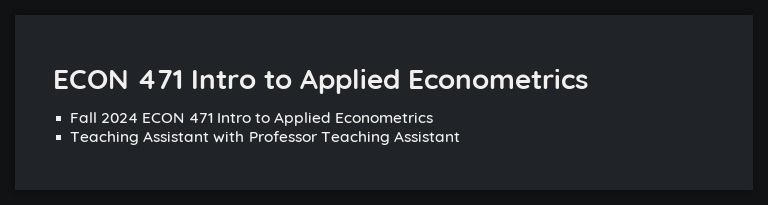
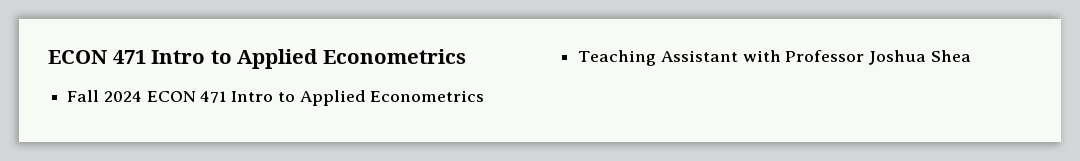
- Teaching Assistant with Professor Teaching Assistant
+ Teaching Assistant with Professor Joshua Shea

